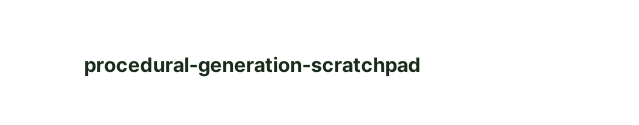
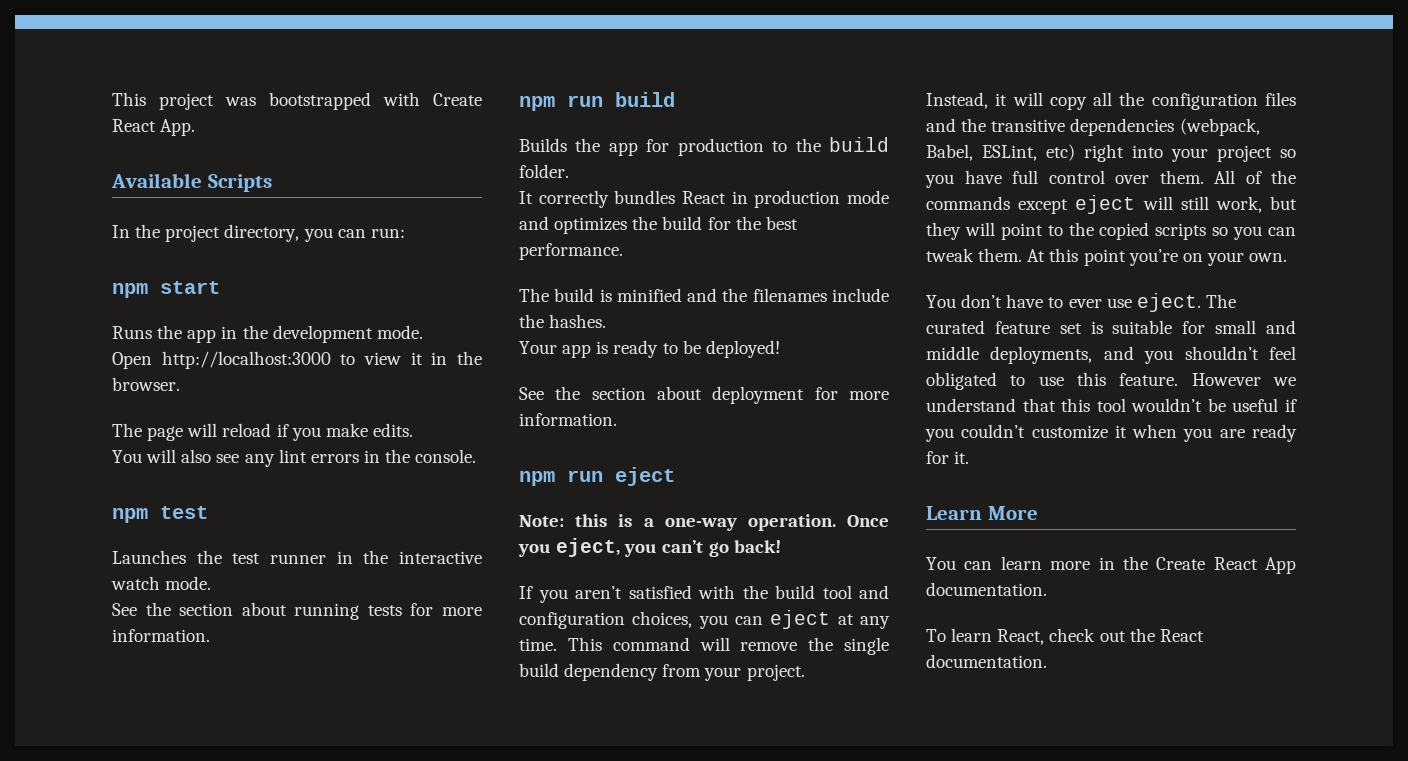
- procedural-generation-scratchpad
+ This project was bootstrapped with Create React App.
+ Available Scripts
+ In the project directory, you can run:
+ npm start
+ Runs the app in the development mode.
+ Open http://localhost:3000 to view it in the browser.
+ The page will reload if you make edits.
+ You will also see any lint errors in the console.
+ npm test
+ Launches the test runner in the interactive watch mode.
+ See the section about running tests for more information.
+ npm run build
+ Builds the app for production to the build folder.
+ It correctly bundles React in production mode and optimizes the build for the best performance.
+ The build is minified and the filenames include the hashes.
+ Your app is ready to be deployed!
+ See the section about deployment for more information.
+ npm run eject
+ Note: this is a one-way operation. Once you eject, you can’t go back!
+ If you aren’t satisfied with the build tool and configuration choices, you can eject at any time. This command will remove the single build dependency from your project.
+ Instead, it will copy all the configuration files and the transitive dependencies (webpack, Babel, ESLint, etc) right into your project so you have full control over them. All of the commands except eject will still work, but they will point to the copied scripts so you can tweak them. At this point you’re on your own.
+ You don’t have to ever use eject. The curated feature set is suitable for small and middle deployments, and you shouldn’t feel obligated to use this feature. However we understand that this tool wouldn’t be useful if you couldn’t customize it when you are ready for it.
+ Learn More
+ You can learn more in the Create React App documentation.
+ To learn React, check out the React documentation.

